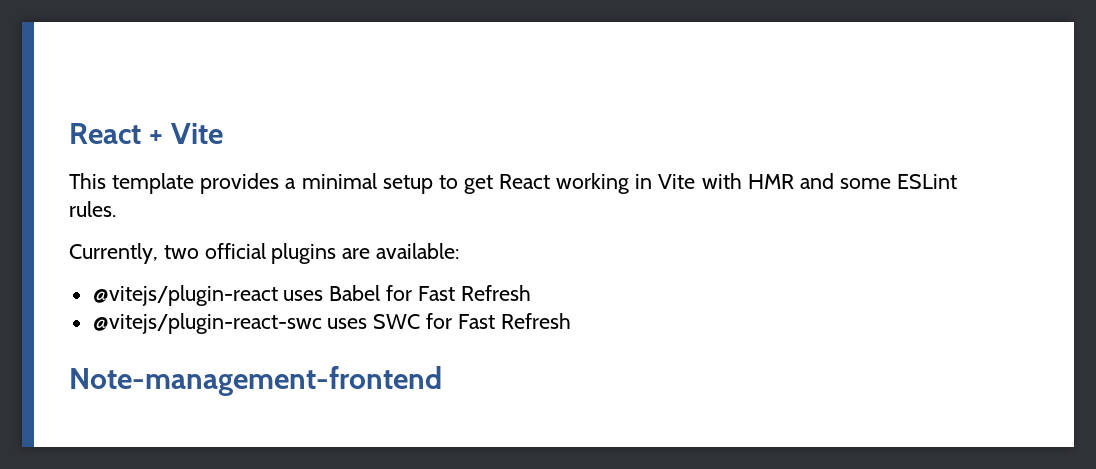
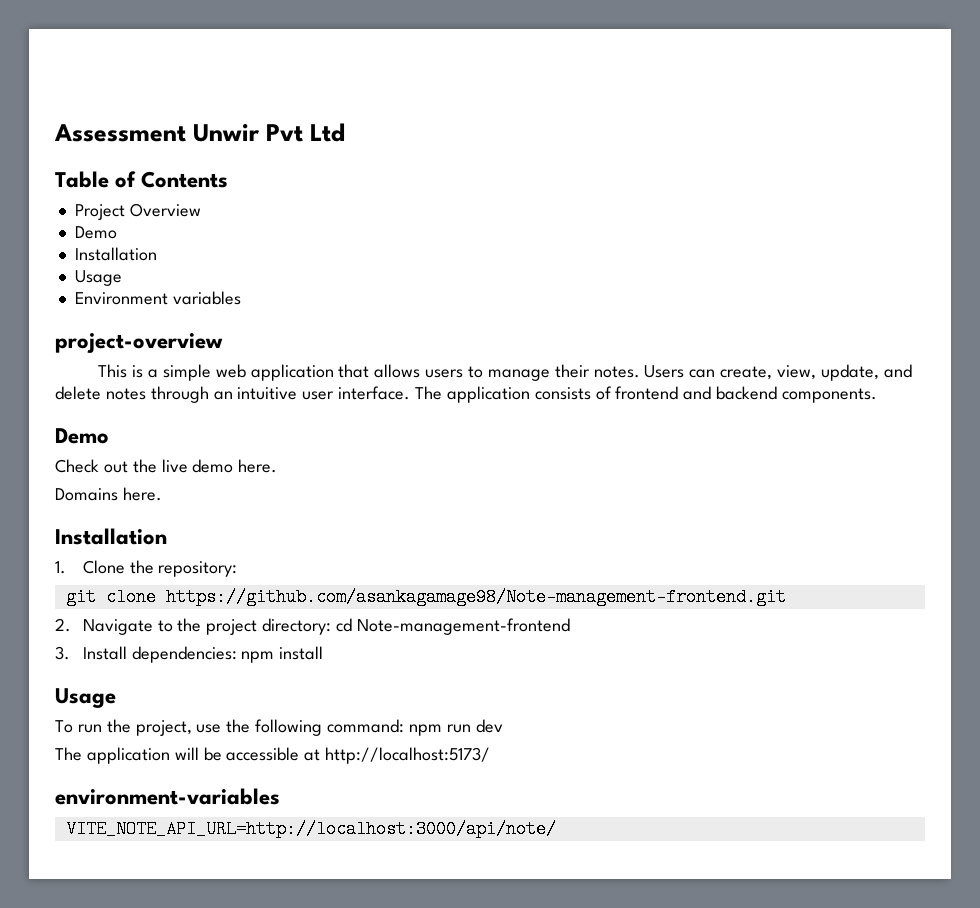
- React + Vite
- This template provides a minimal setup to get React working in Vite with HMR and some ESLint rules.
- Currently, two official plugins are available:
- @vitejs/plugin-react uses Babel for Fast Refresh
- @vitejs/plugin-react-swc uses SWC for Fast Refresh
- Note-management-frontend
+ Assessment Unwir Pvt Ltd
+ Table of Contents
+ Project Overview
+ Demo
+ Installation
+ Usage
+ Environment variables
+ project-overview
+ This is a simple web application that allows users to manage their notes. Users can create, view, update, and delete notes through an intuitive user interface. The application consists of frontend and backend components.
+ Demo
+ Check out the live demo here.
+ Domains here.
+ Installation
+ 1. Clone the repository:
+ git clone https://github.com/asankagamage98/Note-management-frontend.git
+ 2. Navigate to the project directory: cd Note-management-frontend
+ 3. Install dependencies: npm install
+ Usage
+ To run the project, use the following command: npm run dev
+ The application will be accessible at http://localhost:5173/
+ environment-variables
+ VITE_NOTE_API_URL=http://localhost:3000/api/note/

